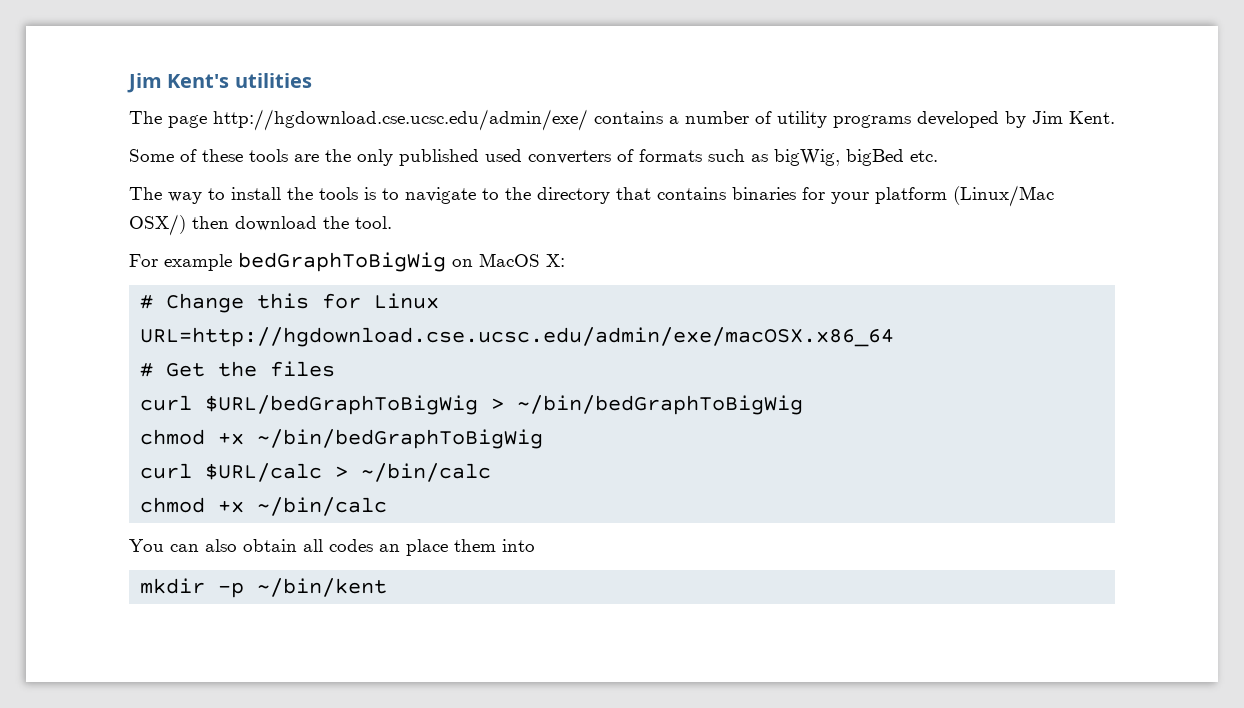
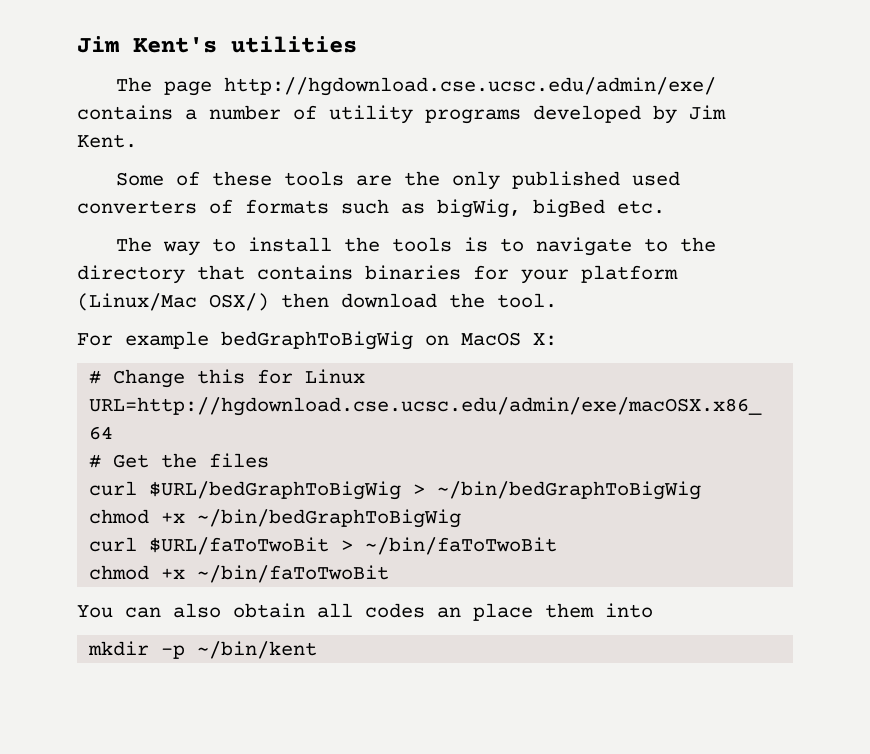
- curl $URL/calc > ~/bin/calc
- chmod +x ~/bin/calc
+ curl $URL/faToTwoBit > ~/bin/faToTwoBit
+ chmod +x ~/bin/faToTwoBit

